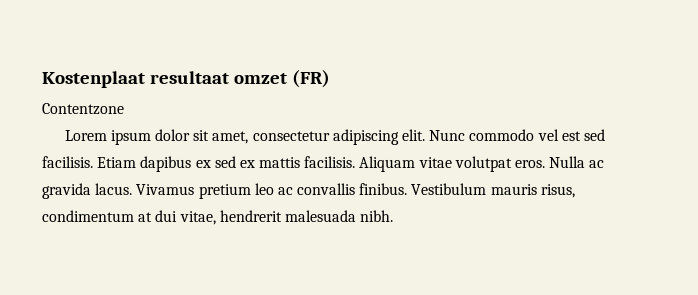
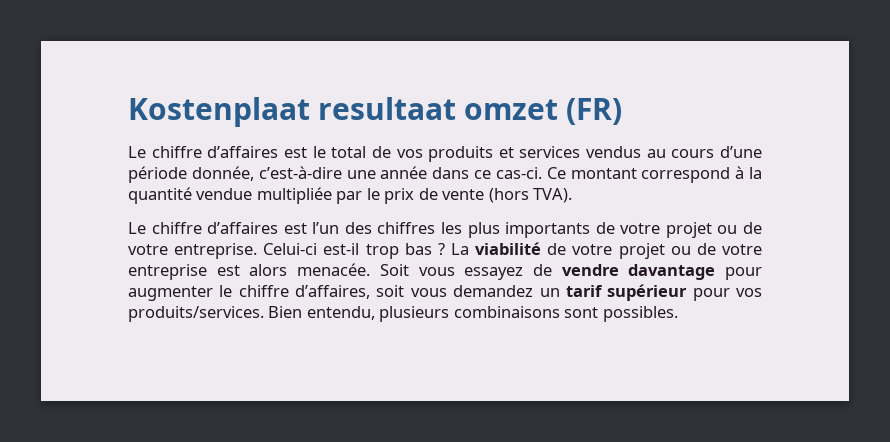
- Contentzone
- Lorem ipsum dolor sit amet, consectetur adipiscing elit. Nunc commodo vel est sed facilisis. Etiam dapibus ex sed ex mattis facilisis. Aliquam vitae volutpat eros. Nulla ac gravida lacus. Vivamus pretium leo ac convallis finibus. Vestibulum mauris risus, condimentum at dui vitae, hendrerit malesuada nibh.
+ Le chiffre d’affaires est le total de vos produits et services vendus au cours d’une période donnée, c’est-à-dire une année dans ce cas-ci. Ce montant correspond à la quantité vendue multipliée par le prix de vente (hors TVA).
+ Le chiffre d’affaires est l’un des chiffres les plus importants de votre projet ou de votre entreprise. Celui-ci est-il trop bas ? La viabilité de votre projet ou de votre entreprise est alors menacée. Soit vous essayez de vendre davantage pour augmenter le chiffre d’affaires, soit vous demandez un tarif supérieur pour vos produits/services. Bien entendu, plusieurs combinaisons sont possibles.

